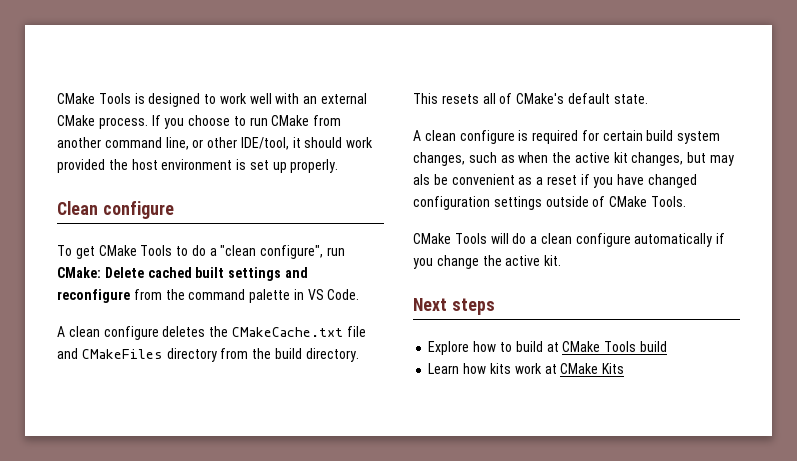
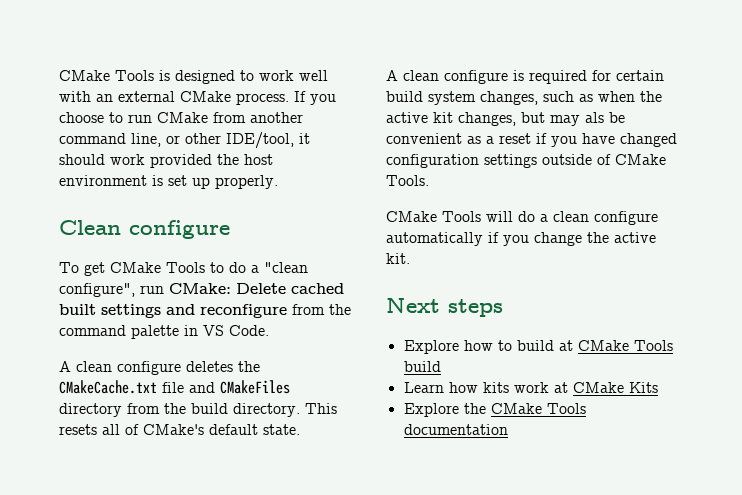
+ Explore the CMake Tools documentation

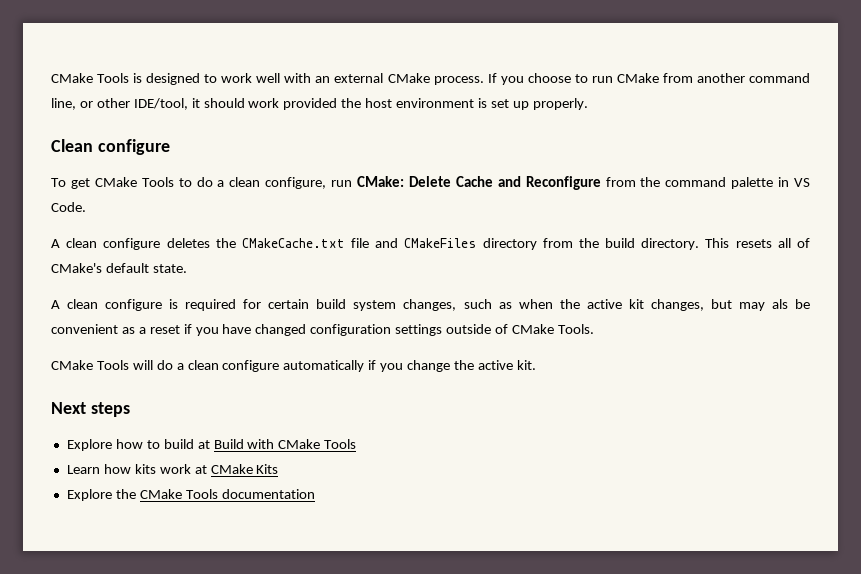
- To get CMake Tools to do a "clean configure", run CMake: Delete cached built settings and reconfigure from the command palette in VS Code.
+ To get CMake Tools to do a clean configure, run CMake: Delete Cache and Reconfigure from the command palette in VS Code.
- Explore how to build at CMake Tools build
+ Explore how to build at Build with CMake Tools

